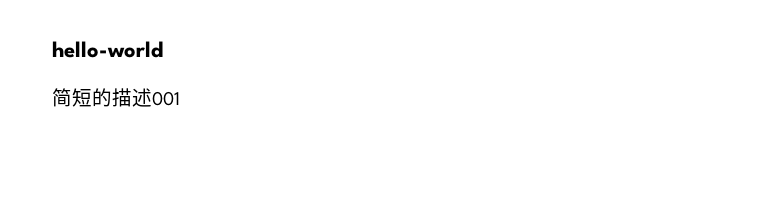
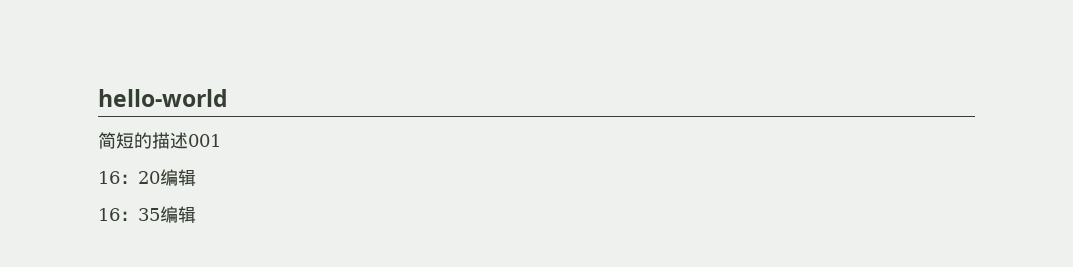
+ 16：20编辑
+ 16：35编辑

